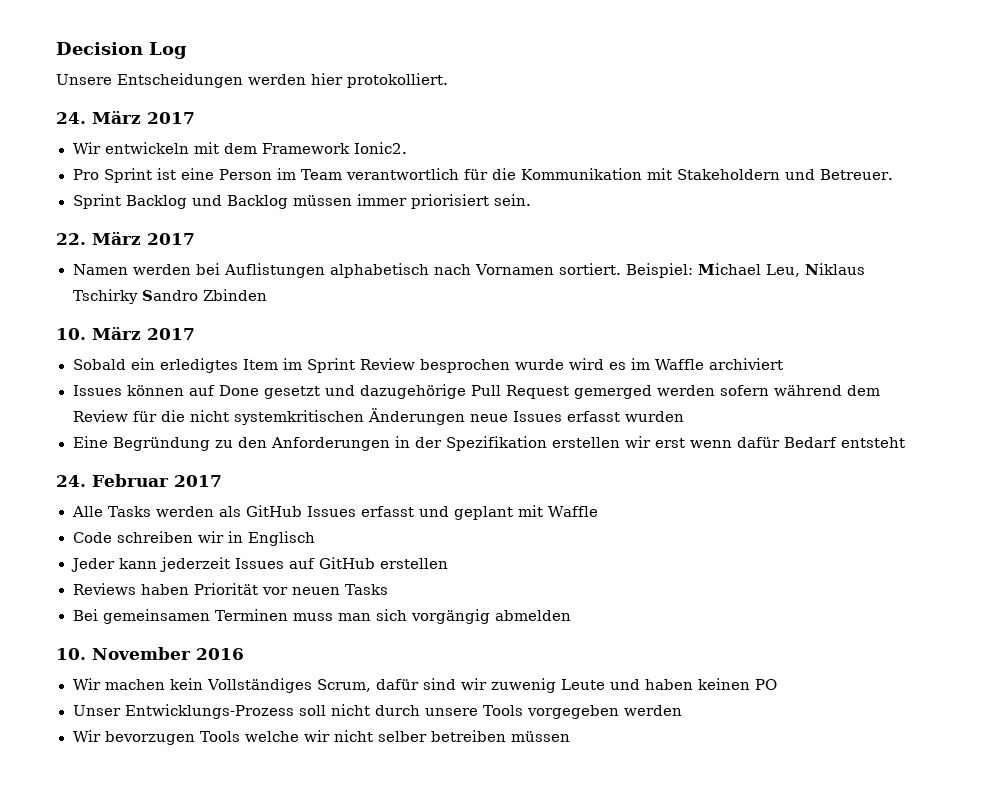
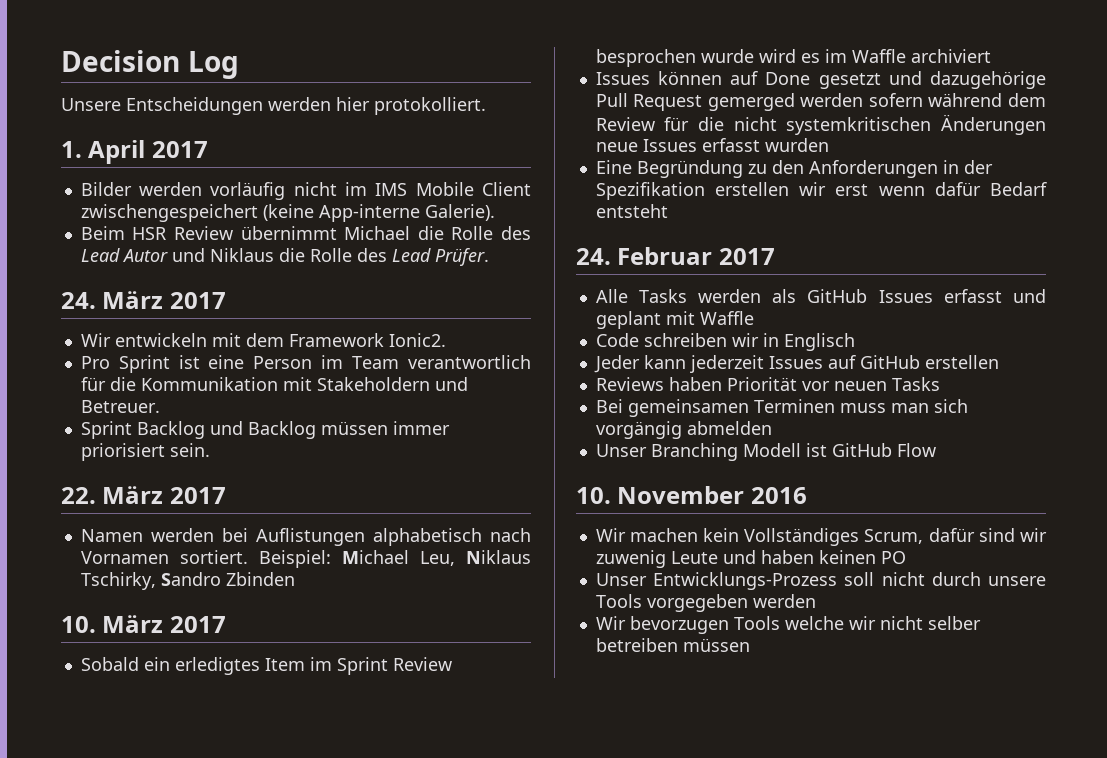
+ 1. April 2017
+ Bilder werden vorläufig nicht im IMS Mobile Client zwischengespeichert (keine App-interne Galerie).
+ Beim HSR Review übernimmt Michael die Rolle des Lead Autor und Niklaus die Rolle des Lead Prüfer.
- Beispiel: Michael Leu, Niklaus Tschirky Sandro Zbinden
+ Beispiel: Michael Leu, Niklaus Tschirky, Sandro Zbinden
+ Unser Branching Modell ist GitHub Flow

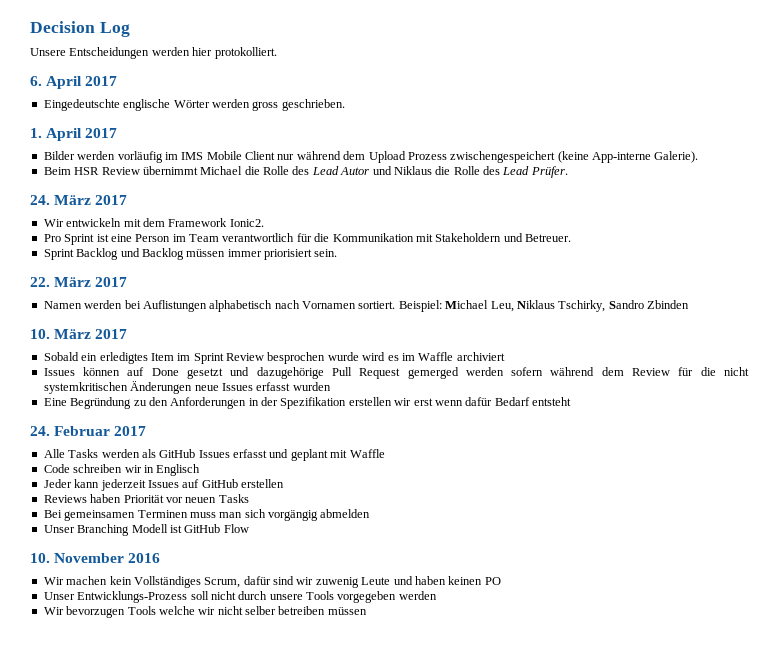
+ 6. April 2017
+ Eingedeutschte englische Wörter werden gross geschrieben.
- Bilder werden vorläufig nicht im IMS Mobile Client zwischengespeichert (keine App-interne Galerie).
+ Bilder werden vorläufig im IMS Mobile Client nur während dem Upload Prozess zwischengespeichert (keine App-interne Galerie).

